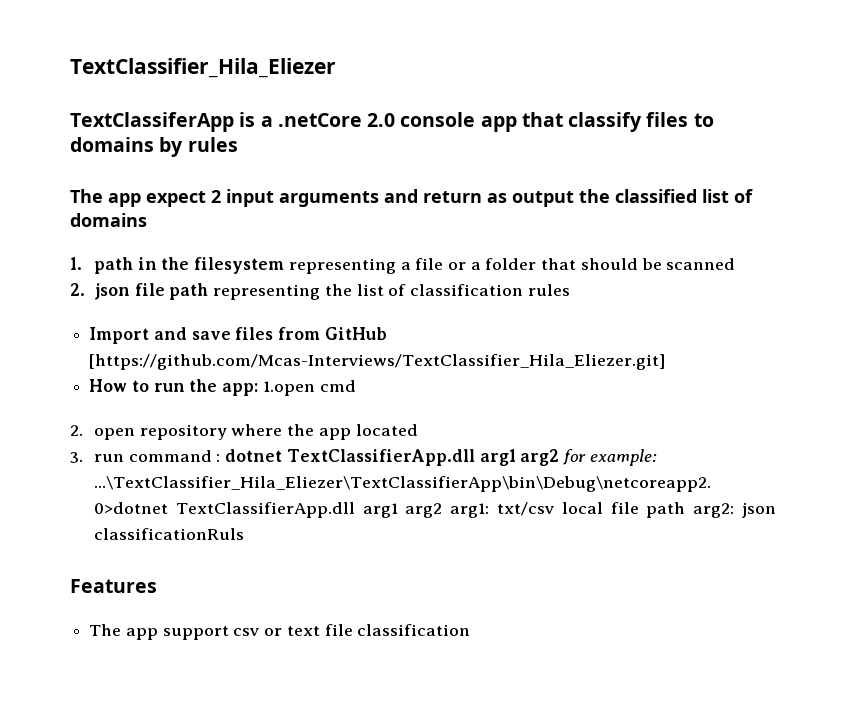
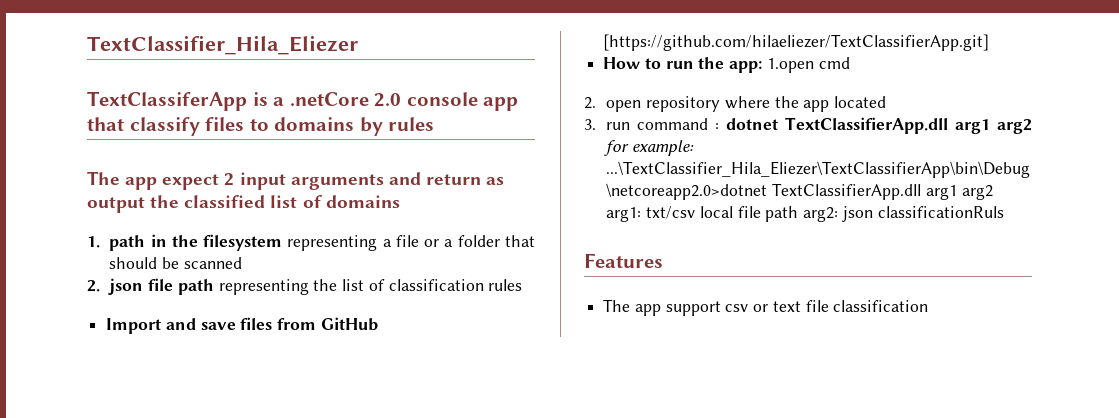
- Import and save files from GitHub [https://github.com/Mcas-Interviews/TextClassifier_Hila_Eliezer.git]
+ Import and save files from GitHub [https://github.com/hilaeliezer/TextClassifierApp.git]

